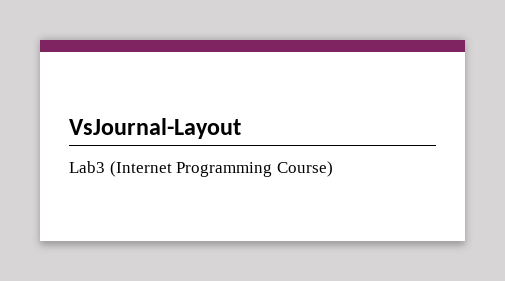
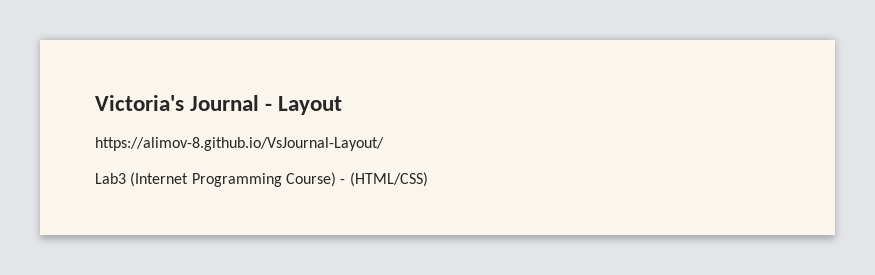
- VsJournal-Layout
+ Victoria's Journal - Layout
+ https://alimov-8.github.io/VsJournal-Layout/
- Lab3 (Internet Programming Course)
+ Lab3 (Internet Programming Course) - (HTML/CSS)

